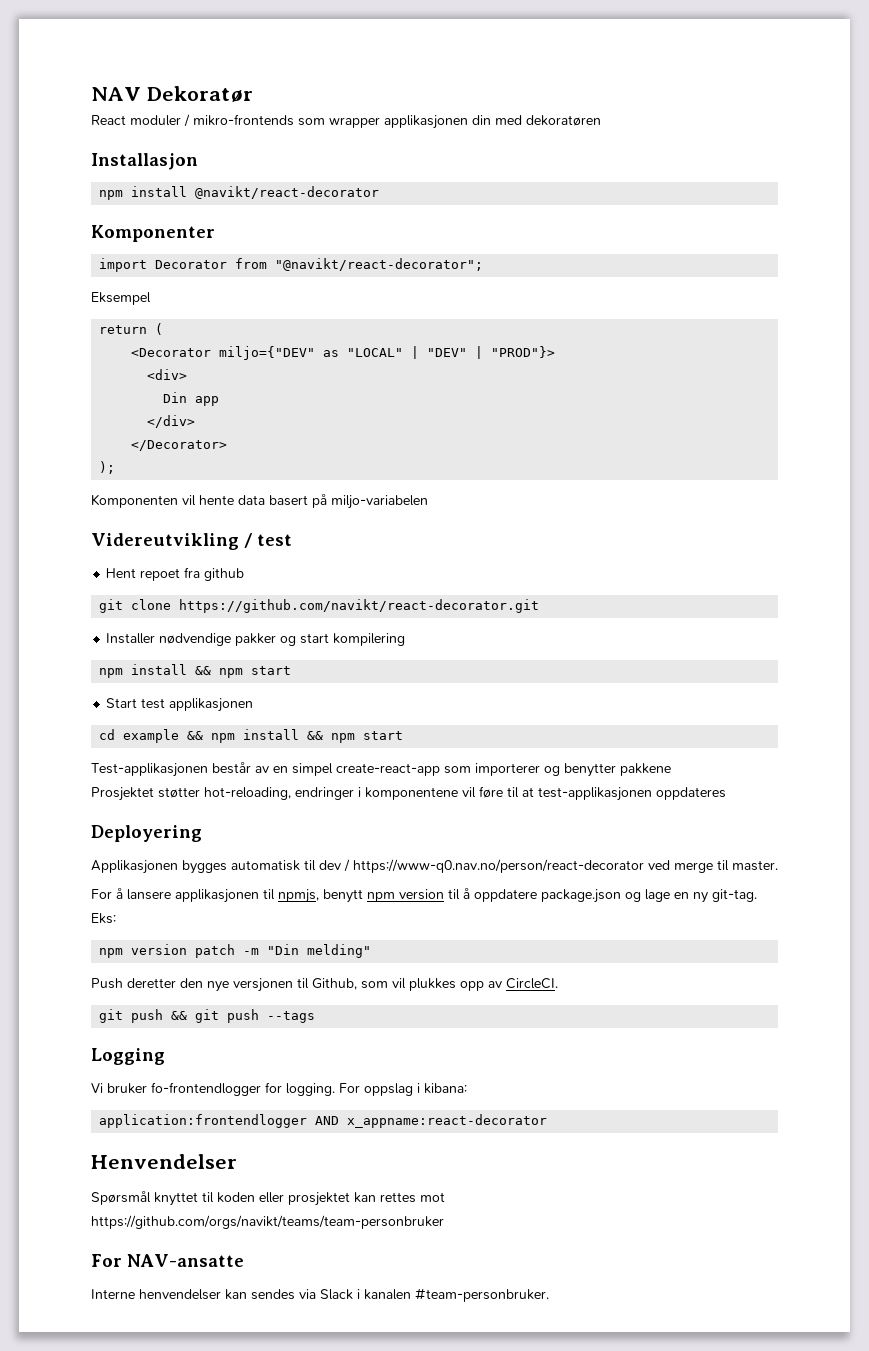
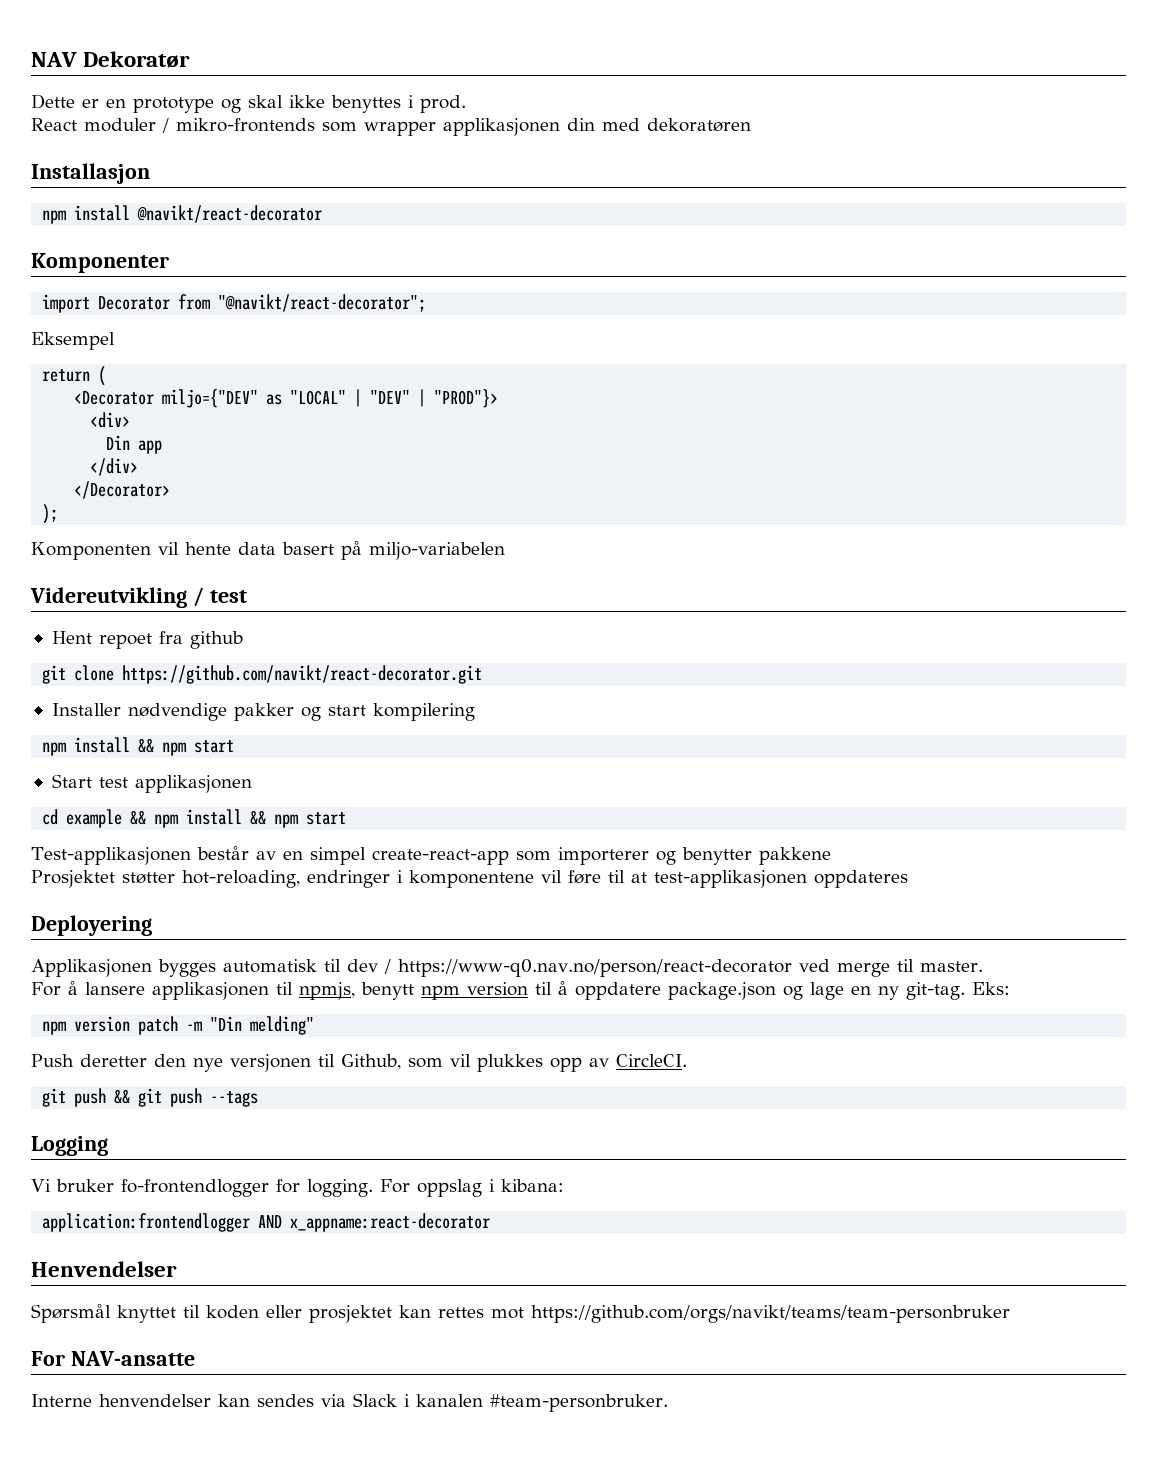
+ Dette er en prototype og skal ikke benyttes i prod.

